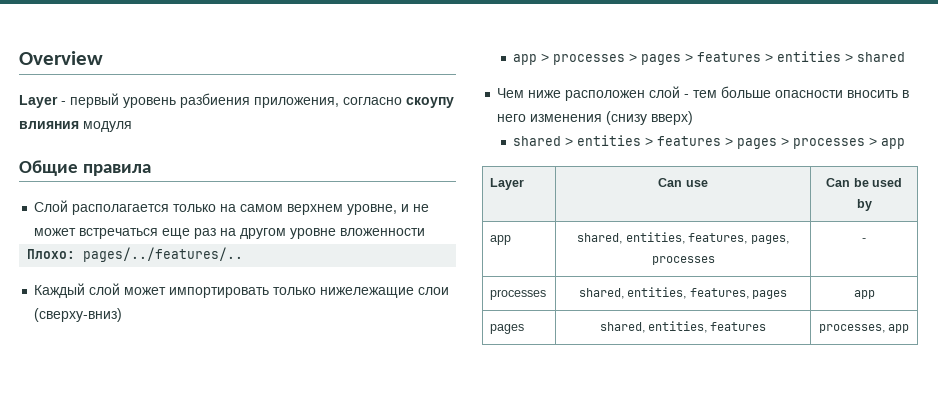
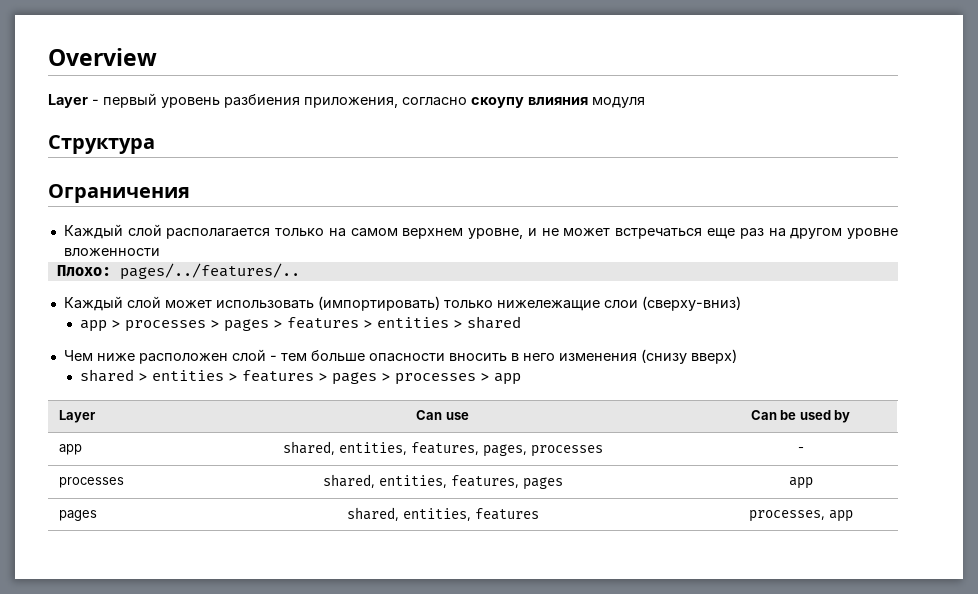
- Общие правила
- Слой располагается только на самом верхнем уровне, и не может встречаться еще раз на другом уровне вложенности
+ Структура
+ Ограничения
+ Каждый слой располагается только на самом верхнем уровне, и не может встречаться еще раз на другом уровне вложенности
- Каждый слой может импортировать только нижележащие слои (сверху-вниз)
+ Каждый слой может использовать (импортировать) только нижележащие слои (сверху-вниз)

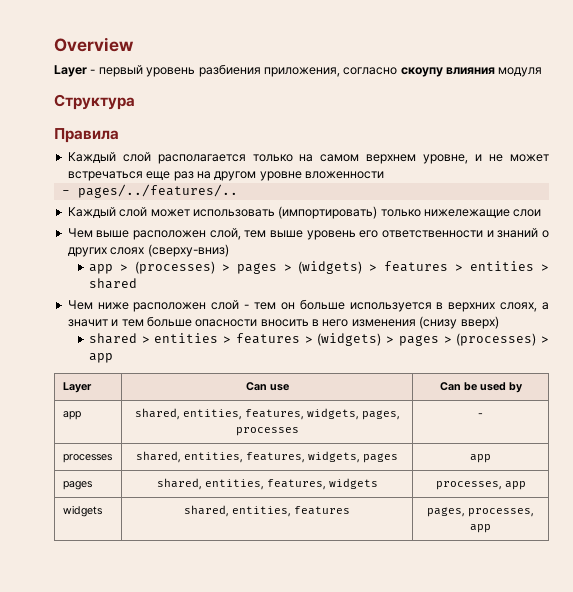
- Ограничения
+ Правила
- Плохо: pages/../features/..
+ - pages/../features/..
- Каждый слой может использовать (импортировать) только нижележащие слои (сверху-вниз)
+ Каждый слой может использовать (импортировать) только нижележащие слои
+ Чем выше расположен слой, тем выше уровень его ответственности и знаний о других слоях (сверху-вниз)
- app > processes > pages > features > entities > shared
+ app > (processes) > pages > (widgets) > features > entities > shared
- Чем ниже расположен слой - тем больше опасности вносить в него изменения (снизу вверх)
+ Чем ниже расположен слой - тем он больше используется в верхних слоях, а значит и тем больше опасности вносить в него изменения (снизу вверх)
- shared > entities > features > pages > processes > app
+ shared > entities > features > (widgets) > pages > (processes) > app
- app | shared, entities, features, pages, processes | -
+ app | shared, entities, features, widgets, pages, processes | -
- processes | shared, entities, features, pages | app
+ processes | shared, entities, features, widgets, pages | app
- pages | shared, entities, features | processes, app
+ pages | shared, entities, features, widgets | processes, app
+ widgets | shared, entities, features | pages, processes, app

